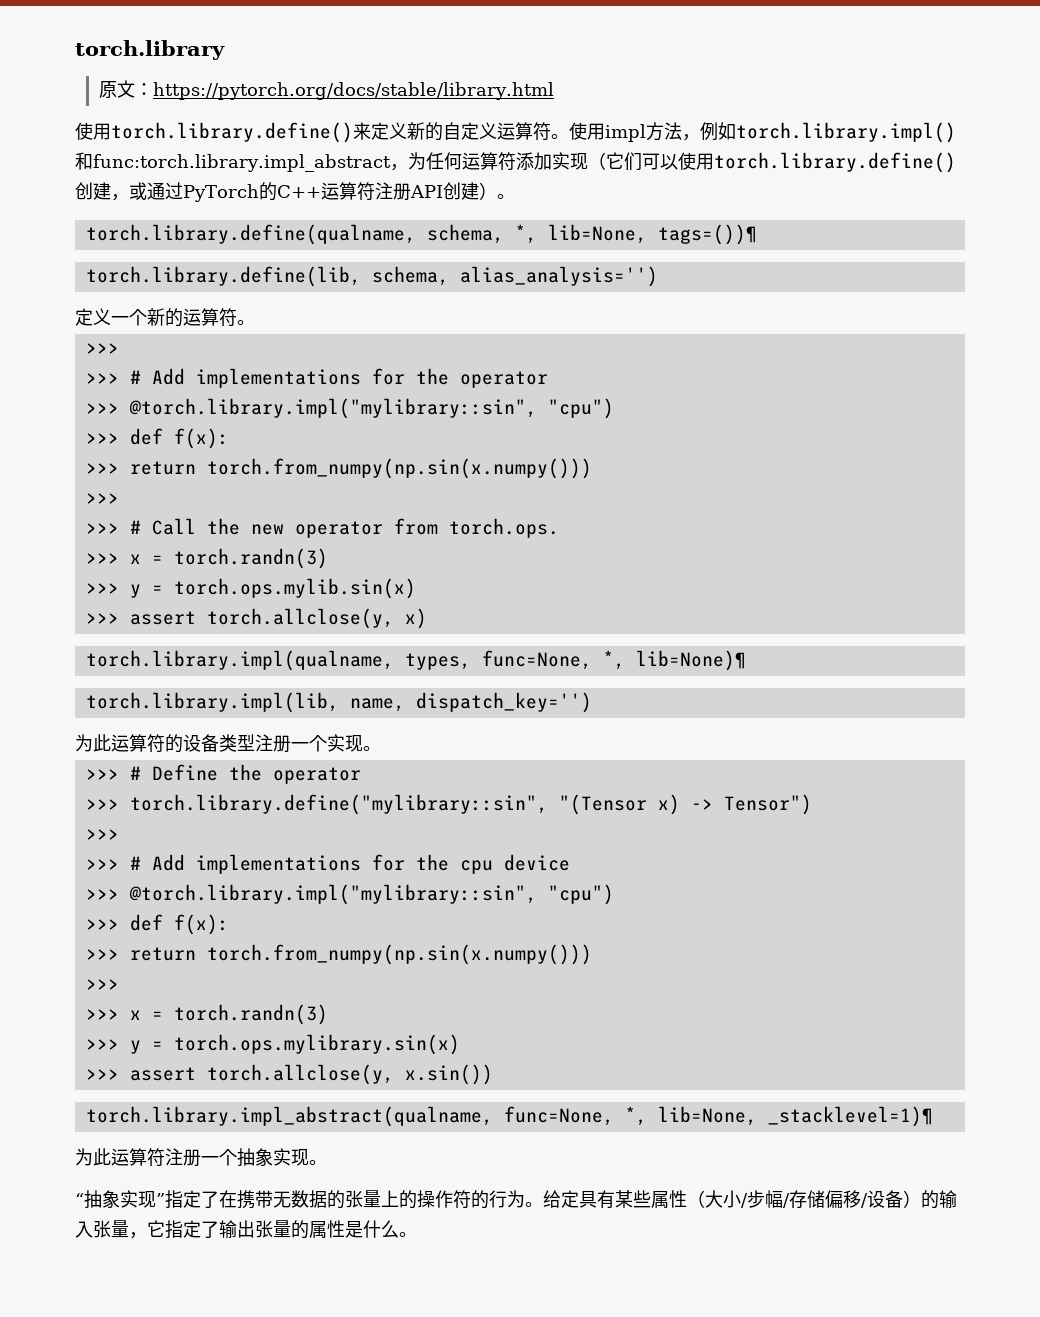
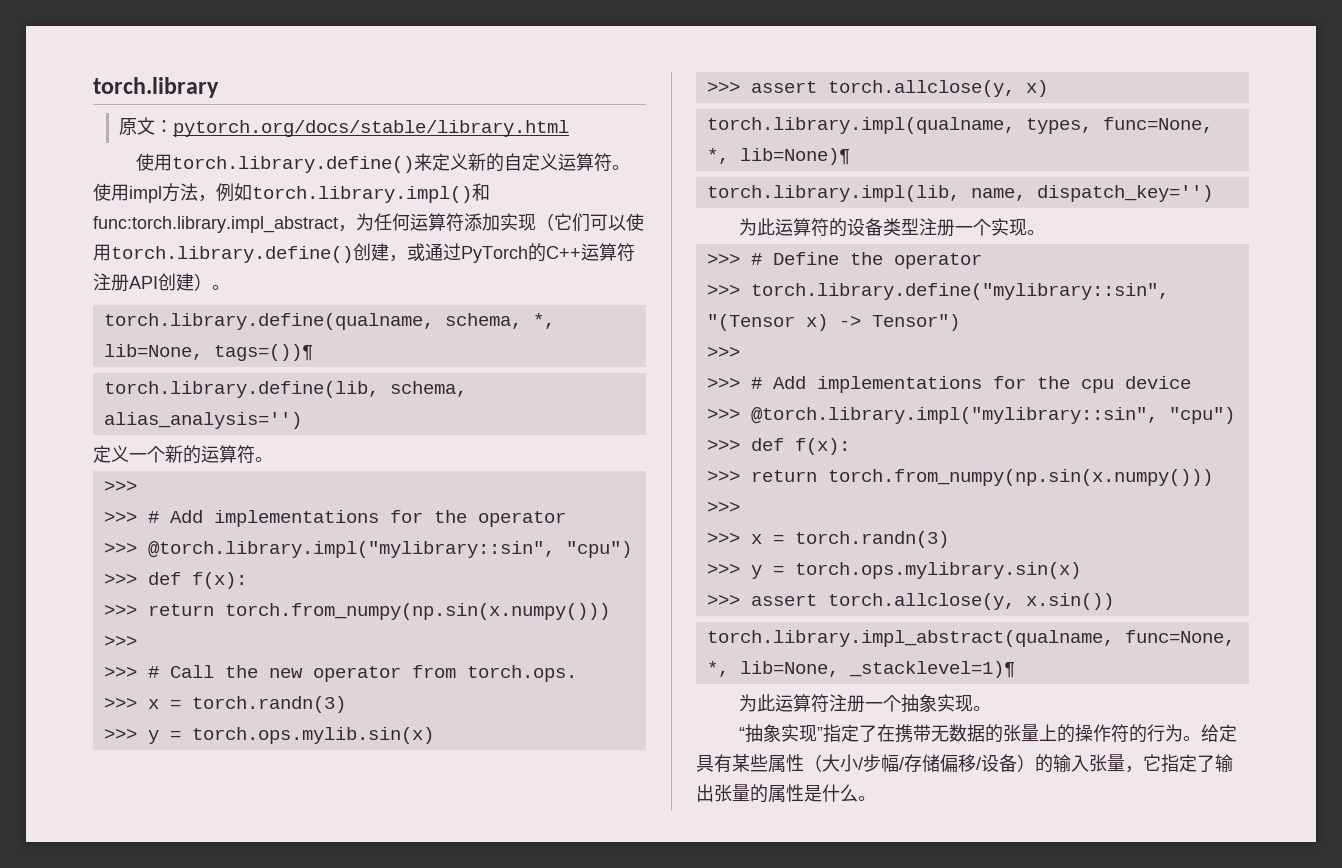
- 原文：https://pytorch.org/docs/stable/library.html
+ 原文：pytorch.org/docs/stable/library.html

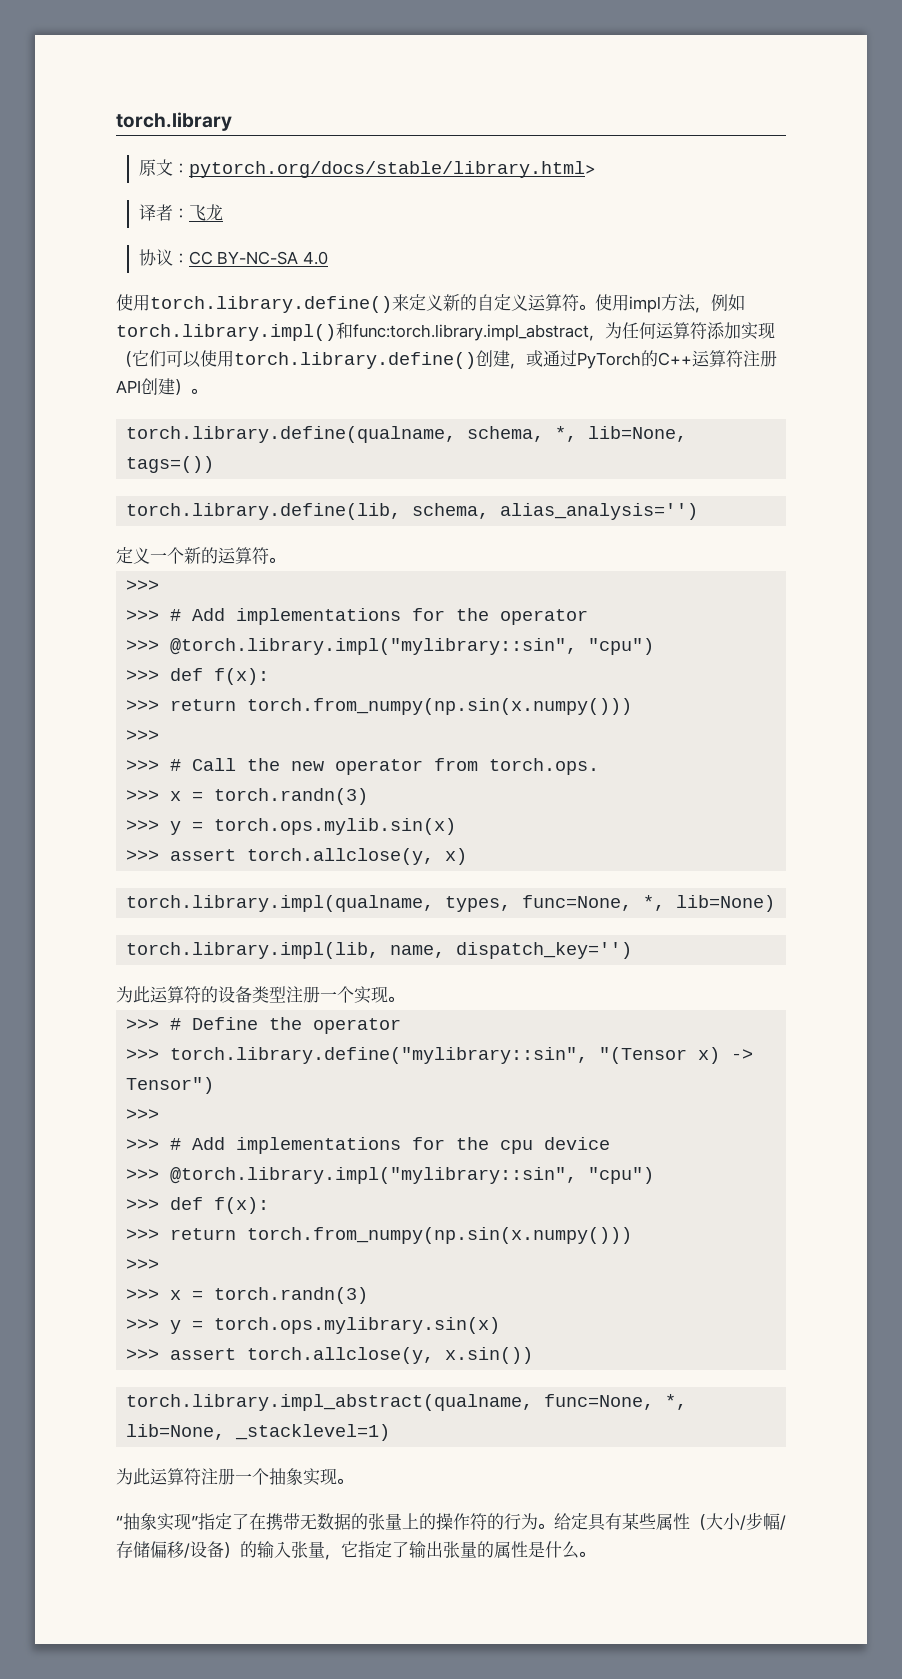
- 原文：pytorch.org/docs/stable/library.html
+ 原文：pytorch.org/docs/stable/library.html>
+ 译者：飞龙
+ 协议：CC BY-NC-SA 4.0
- torch.library.define(qualname, schema, *, lib=None, tags=())¶
+ torch.library.define(qualname, schema, *, lib=None, tags=())
- torch.library.impl(qualname, types, func=None, *, lib=None)¶
+ torch.library.impl(qualname, types, func=None, *, lib=None)
- torch.library.impl_abstract(qualname, func=None, *, lib=None, _stacklevel=1)¶
+ torch.library.impl_abstract(qualname, func=None, *, lib=None, _stacklevel=1)

